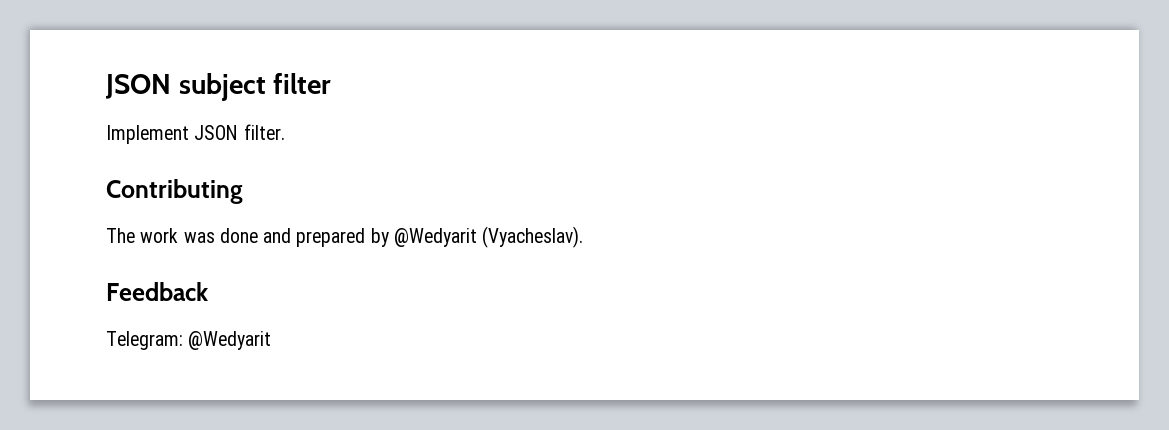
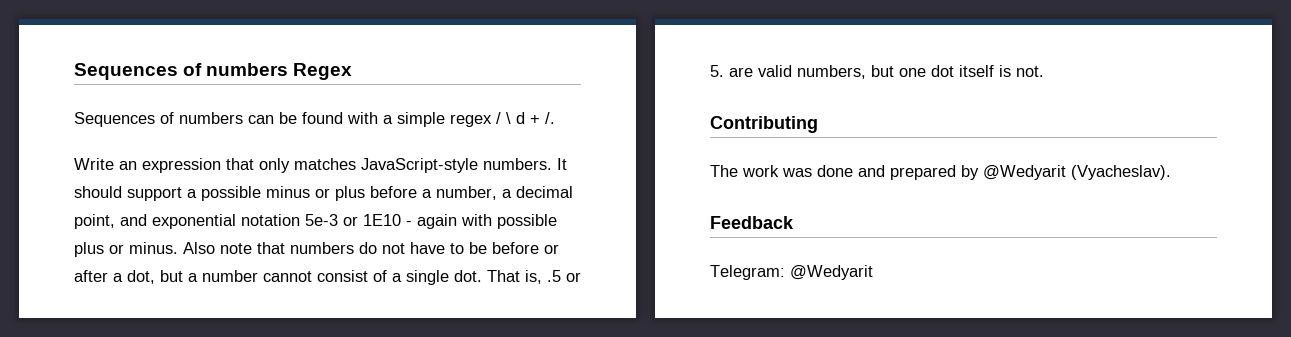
- JSON subject filter
- Implement JSON filter.
+ Sequences of numbers Regex
+ Sequences of numbers can be found with a simple regex / \ d + /.
+ Write an expression that only matches JavaScript-style numbers. It should support a possible minus or plus before a number, a decimal point, and exponential notation 5e-3 or 1E10 - again with possible plus or minus. Also note that numbers do not have to be before or after a dot, but a number cannot consist of a single dot. That is, .5 or 5. are valid numbers, but one dot itself is not.

